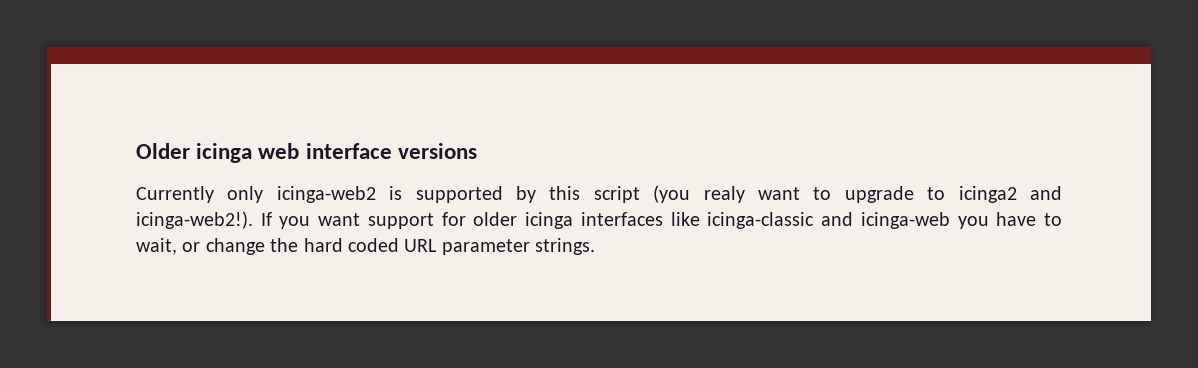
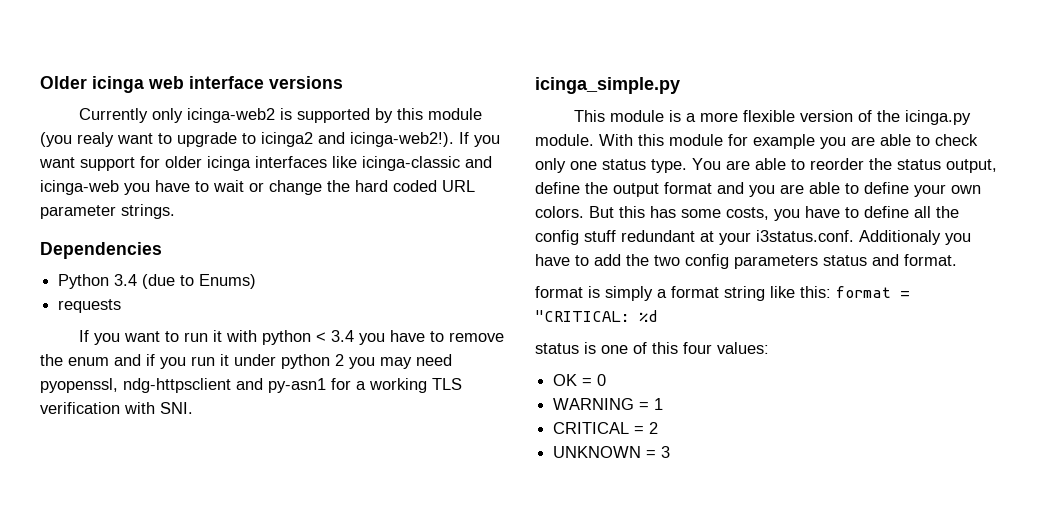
- Currently only icinga-web2 is supported by this script (you realy want to upgrade to icinga2 and icinga-web2!).
+ Currently only icinga-web2 is supported by this module (you realy want to upgrade to icinga2 and icinga-web2!).
- If you want support for older icinga interfaces like icinga-classic and icinga-web you have to wait, or change the hard coded URL parameter strings.
+ If you want support for older icinga interfaces like icinga-classic and icinga-web you have to wait or change the hard coded URL parameter strings.
+ Dependencies
+ Python 3.4 (due to Enums)
+ requests
+ If you want to run it with python < 3.4 you have to remove the enum and if you run it under python 2 you may need pyopenssl, ndg-httpsclient and py-asn1 for a working TLS verification with SNI.
+ icinga_simple.py
+ This module is a more flexible version of the icinga.py module. With this module for example you are able to check only one status type. You are able to reorder the status output, define the output format and you are able to define your own colors. But this has some costs, you have to define all the config stuff redundant at your i3status.conf. Additionaly you have to add the two config parameters status and format.
+ format is simply a format string like this: format = "CRITICAL: %d
+ status is one of this four values:
+ OK = 0
+ WARNING = 1
+ CRITICAL = 2
+ UNKNOWN = 3

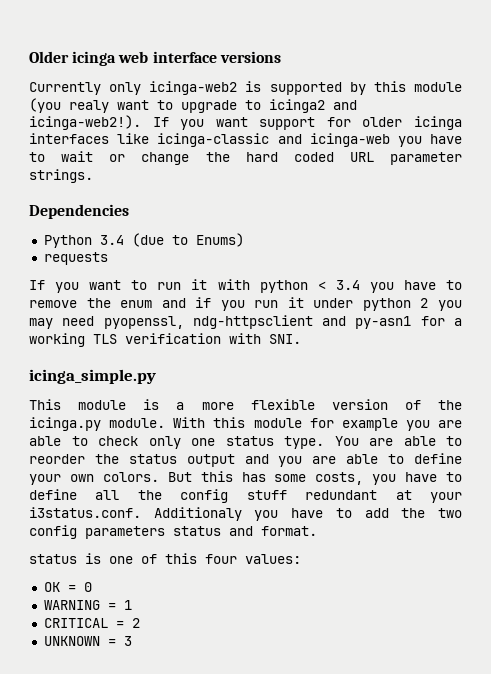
- You are able to reorder the status output, define the output format and you are able to define your own colors.
+ You are able to reorder the status output and you are able to define your own colors.
- format is simply a format string like this: format = "CRITICAL: %d

